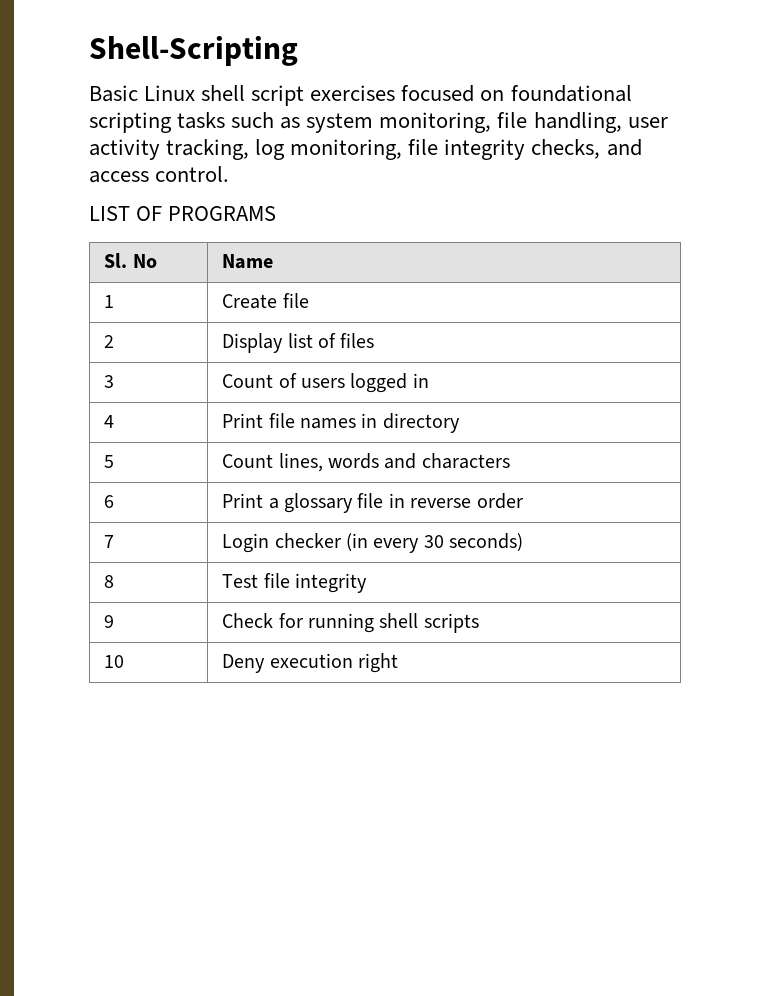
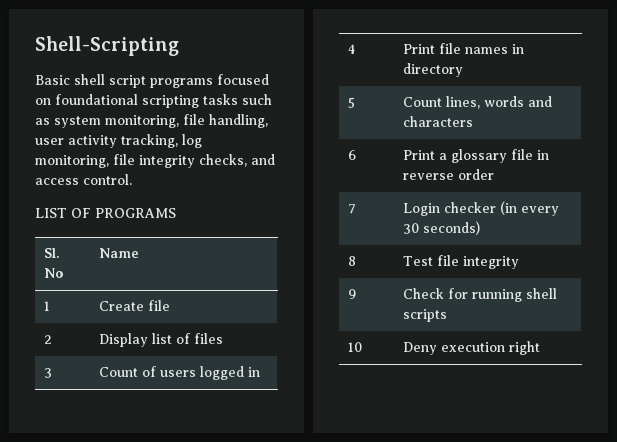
- Basic Linux shell script exercises focused on foundational scripting tasks such as system monitoring, file handling, user activity tracking, log monitoring, file integrity checks, and access control.
+ Basic shell script programs focused on foundational scripting tasks such as system monitoring, file handling, user activity tracking, log monitoring, file integrity checks, and access control.

